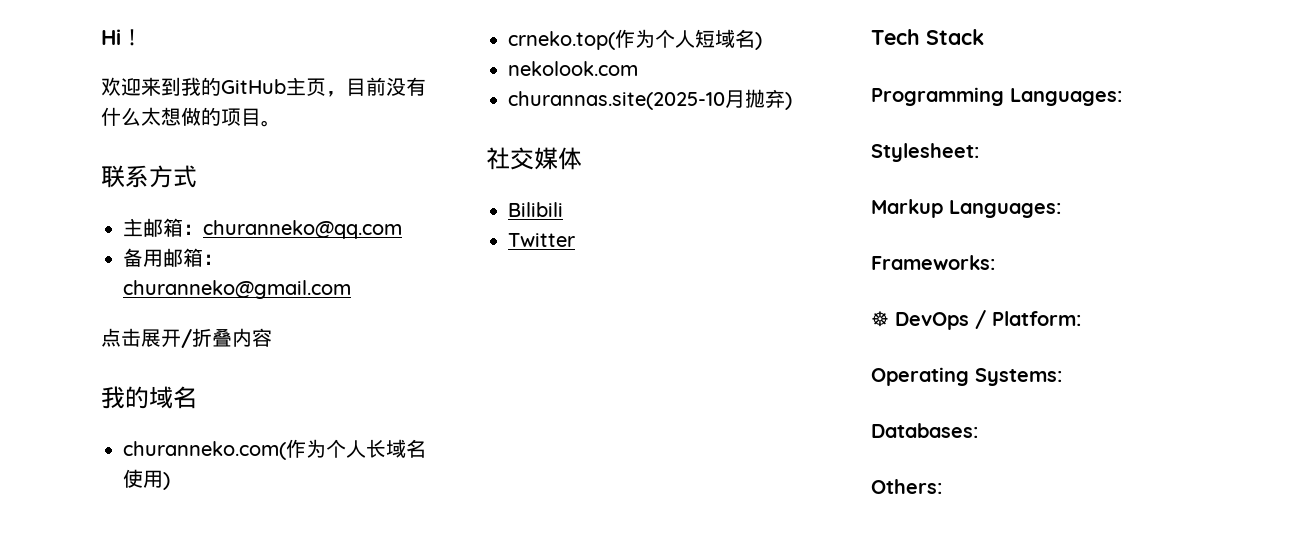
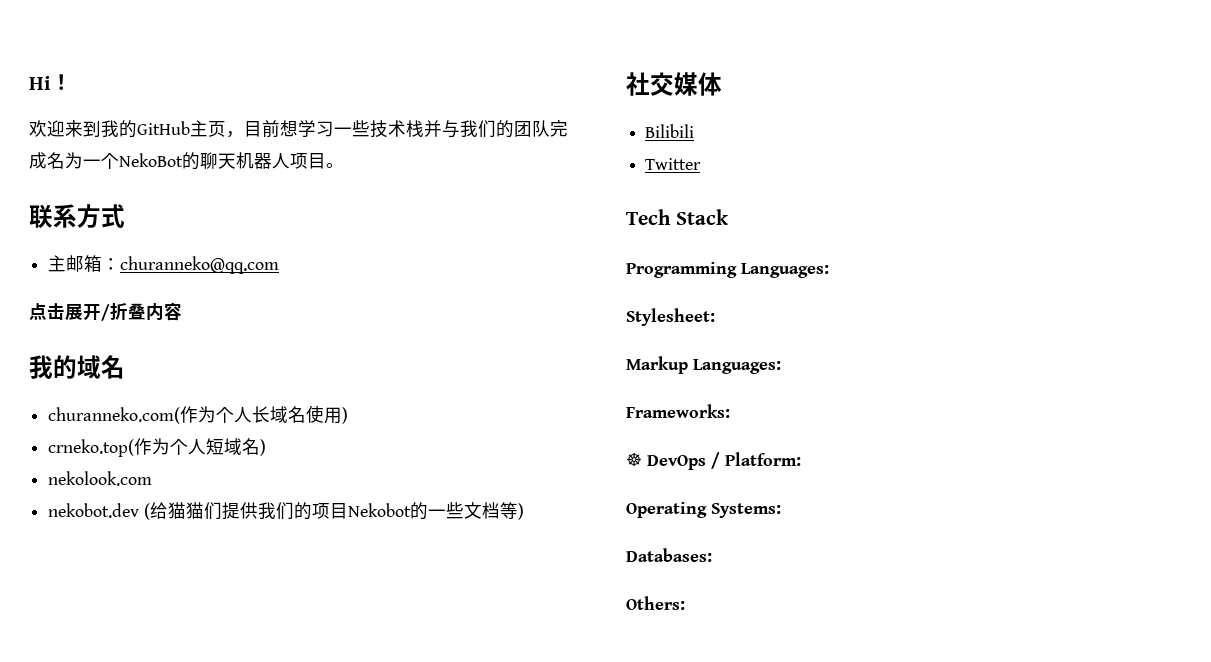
- 欢迎来到我的GitHub主页，目前没有什么太想做的项目。
+ 欢迎来到我的GitHub主页，目前想学习一些技术栈并与我们的团队完成名为一个NekoBot的聊天机器人项目。
- 备用邮箱：churanneko@gmail.com
- churannas.site(2025-10月抛弃)
+ nekobot.dev (给猫猫们提供我们的项目Nekobot的一些文档等)

